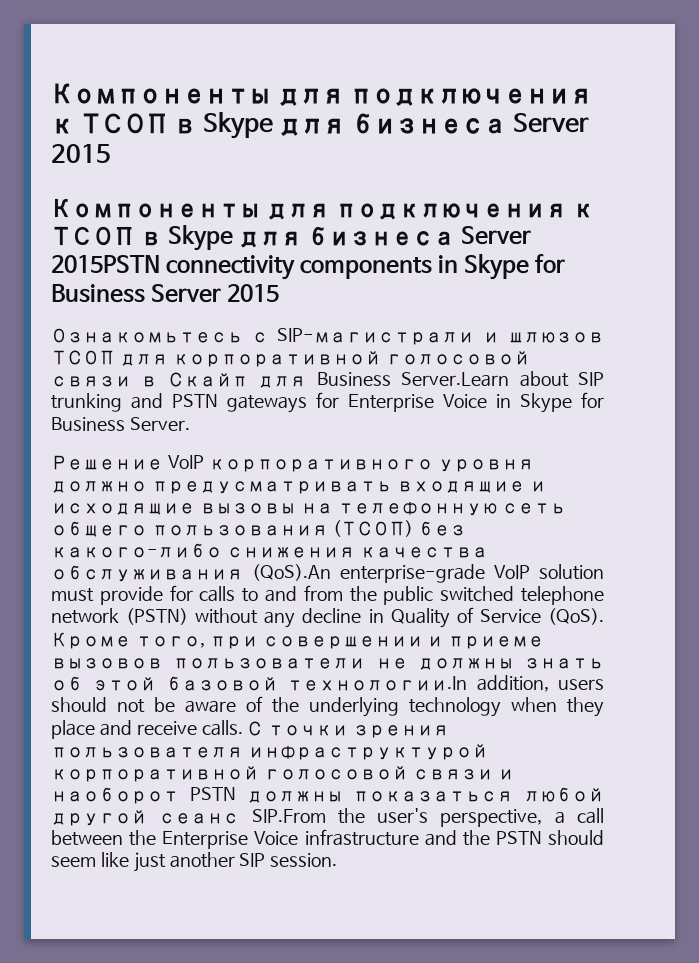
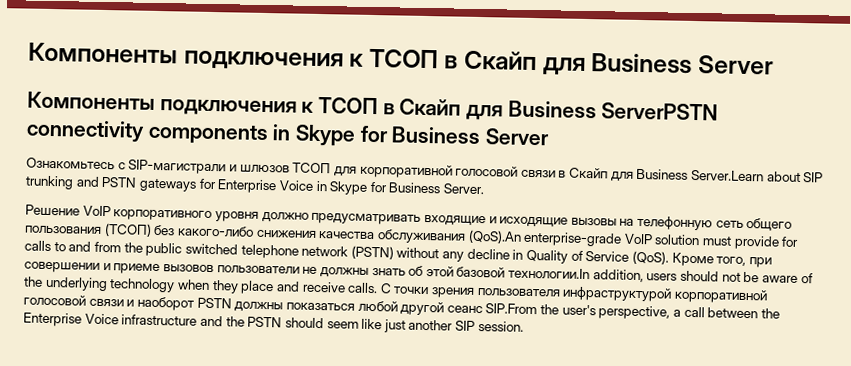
- Компоненты для подключения к ТСОП в Skype для бизнеса Server 2015
- Компоненты для подключения к ТСОП в Skype для бизнеса Server 2015PSTN connectivity components in Skype for Business Server 2015
+ Компоненты подключения к ТСОП в Скайп для Business Server
+ Компоненты подключения к ТСОП в Скайп для Business ServerPSTN connectivity components in Skype for Business Server

